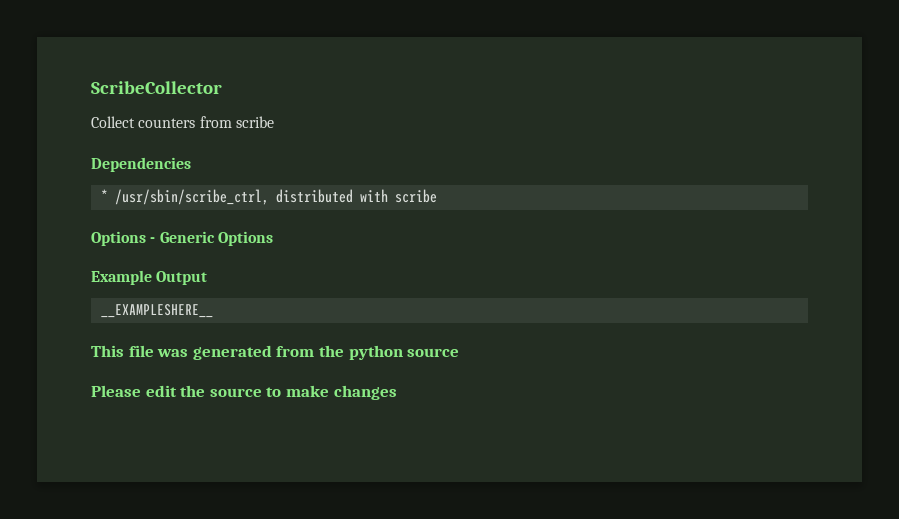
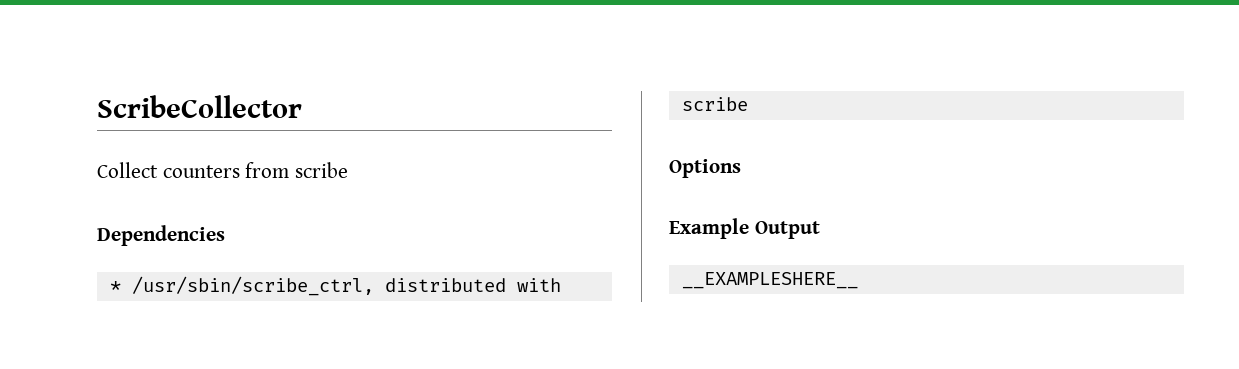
- Options - Generic Options
+ Options
- This file was generated from the python source
- Please edit the source to make changes

